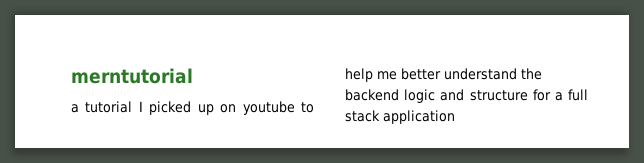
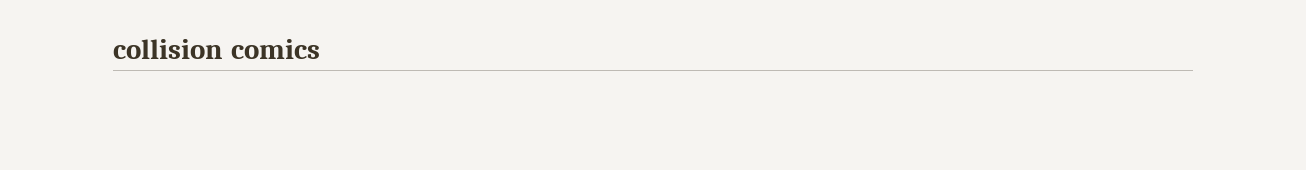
- merntutorial
- a tutorial I picked up on youtube to help me better understand the backend logic and structure for a full stack application
+ collision comics

